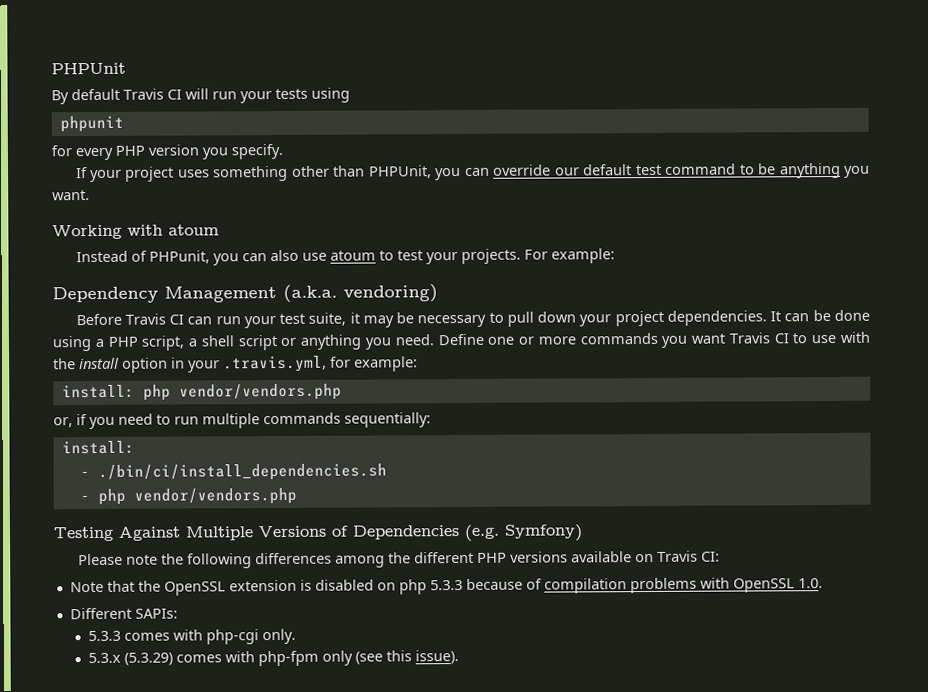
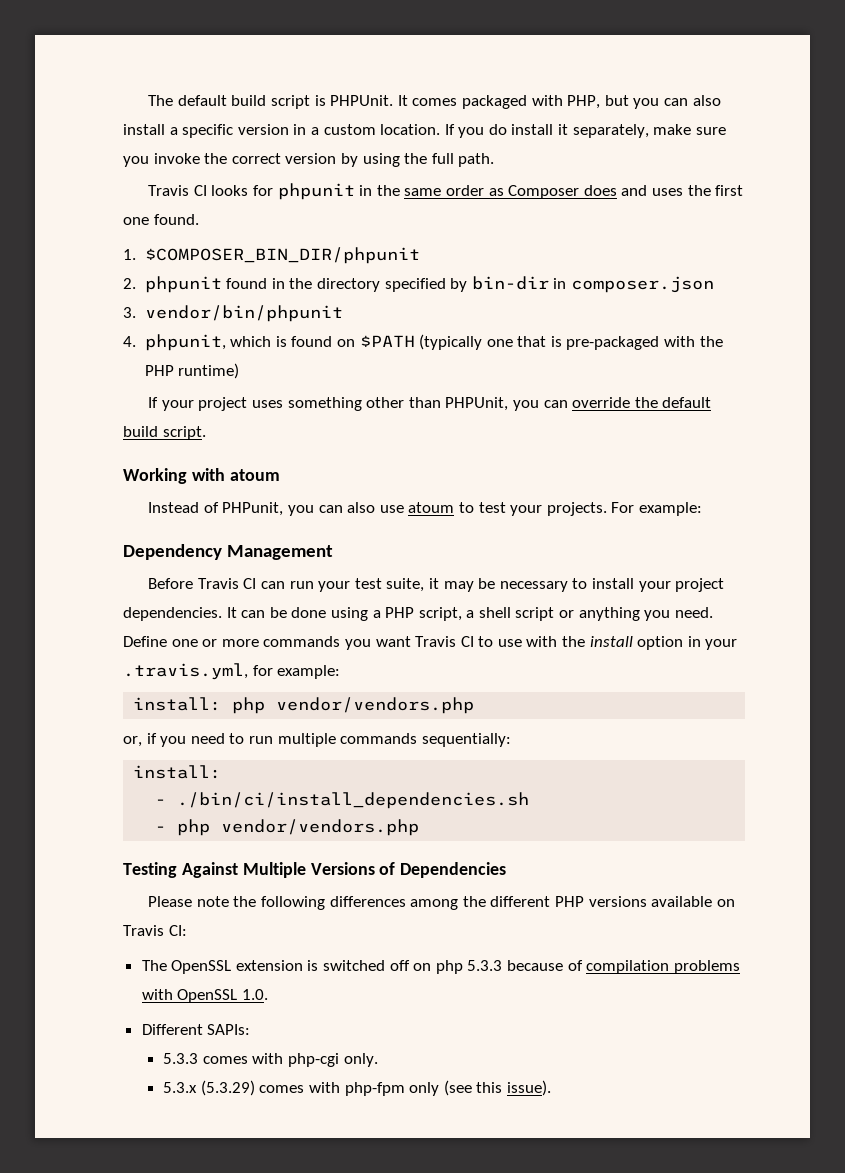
- PHPUnit
- By default Travis CI will run your tests using
- phpunit
- for every PHP version you specify.
+ The default build script is PHPUnit. It comes packaged with PHP, but you can also install a specific version in a custom location. If you do install it separately, make sure you invoke the correct version by using the full path.
+ Travis CI looks for phpunit in the same order as Composer does and uses the first one found.
+ 1. $COMPOSER_BIN_DIR/phpunit
+ 2. phpunit found in the directory specified by bin-dir in composer.json
+ 3. vendor/bin/phpunit
+ 4. phpunit, which is found on $PATH (typically one that is pre-packaged with the PHP runtime)
- If your project uses something other than PHPUnit, you can override our default test command to be anything you want.
+ If your project uses something other than PHPUnit, you can override the default build script.
- Dependency Management (a.k.a. vendoring)
+ Dependency Management
- Before Travis CI can run your test suite, it may be necessary to pull down your project dependencies.
+ Before Travis CI can run your test suite, it may be necessary to install your project dependencies.
- Testing Against Multiple Versions of Dependencies (e.g. Symfony)
+ Testing Against Multiple Versions of Dependencies
- Note that the OpenSSL extension is disabled on php 5.3.3 because of compilation problems with OpenSSL 1.0.
+ The OpenSSL extension is switched off on php 5.3.3 because of compilation problems with OpenSSL 1.0.

